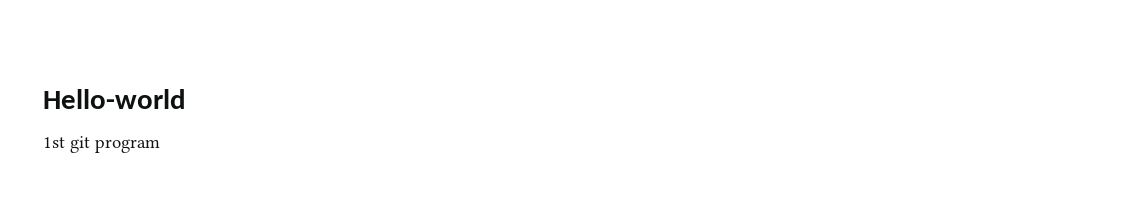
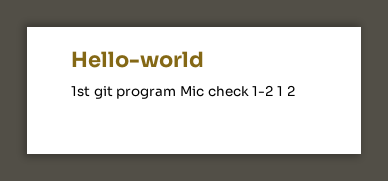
- 1st git program
+ 1st git program Mic check 1-2 1 2

